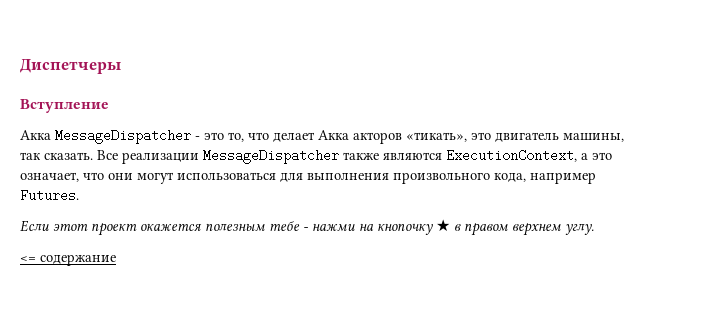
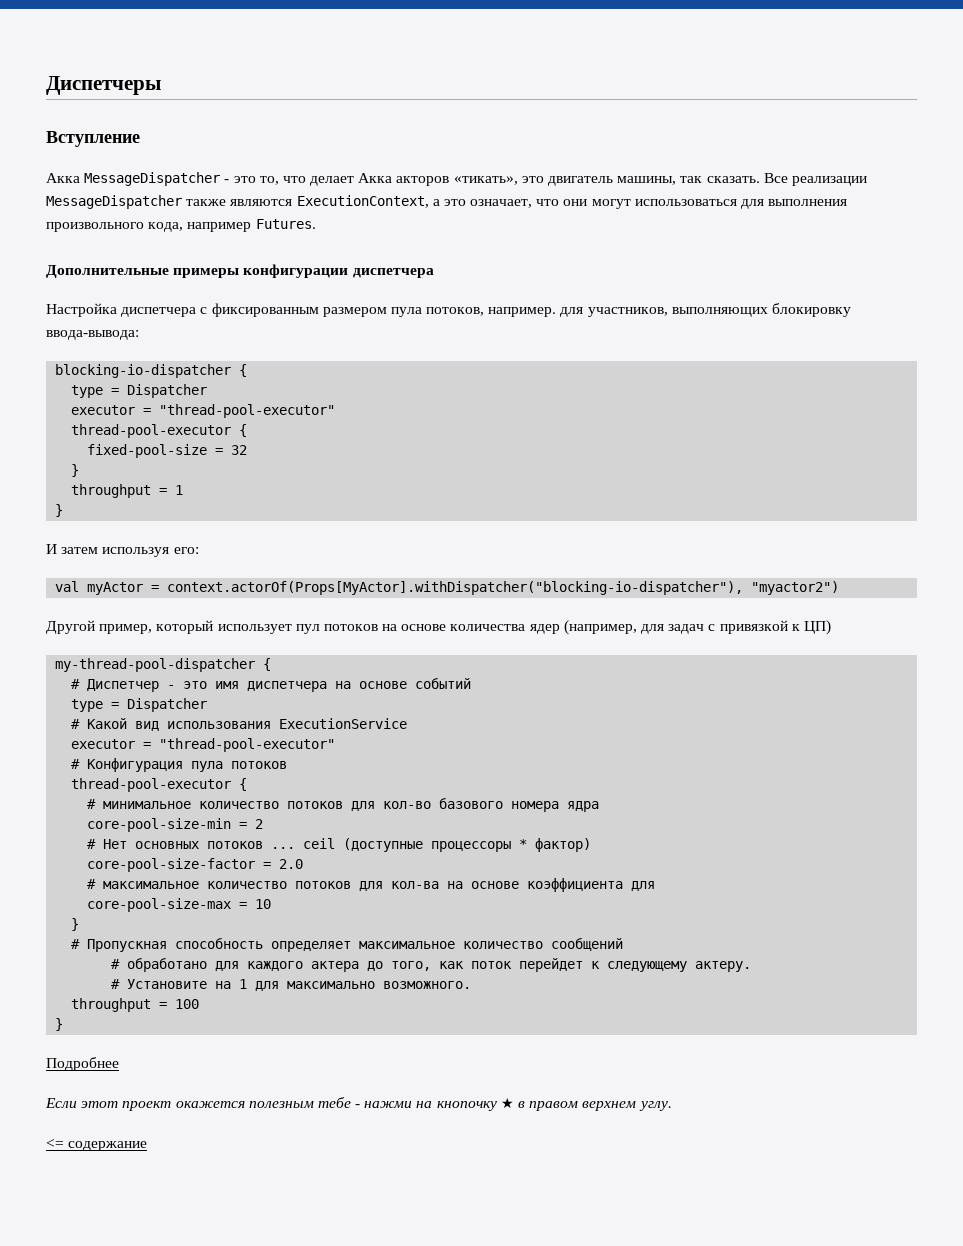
+ Дополнительные примеры конфигурации диспетчера
+ Настройка диспетчера с фиксированным размером пула потоков, например. для участников, выполняющих блокировку ввода-вывода:
+ blocking-io-dispatcher {
+ type = Dispatcher
+ executor = "thread-pool-executor"
+ thread-pool-executor {
+ fixed-pool-size = 32
+ }
+ throughput = 1
+ }
+ И затем используя его:
+ val myActor = context.actorOf(Props[MyActor].withDispatcher("blocking-io-dispatcher"), "myactor2")
+ Другой пример, который использует пул потоков на основе количества ядер (например, для задач с привязкой к ЦП)
+ my-thread-pool-dispatcher {
+ # Диспетчер - это имя диспетчера на основе событий
+ type = Dispatcher
+ # Какой вид использования ExecutionService
+ executor = "thread-pool-executor"
+ # Конфигурация пула потоков
+ thread-pool-executor {
+ # минимальное количество потоков для кол-во базового номера ядра
+ core-pool-size-min = 2
+ # Нет основных потоков ... ceil (доступные процессоры * фактор)
+ core-pool-size-factor = 2.0
+ # максимальное количество потоков для кол-ва на основе коэффициента для
+ core-pool-size-max = 10
+ }
+ # Пропускная способность определяет максимальное количество сообщений
+ # обработано для каждого актера до того, как поток перейдет к следующему актеру.
+ # Установите на 1 для максимально возможного.
+ throughput = 100
+ }
+ Подробнее

